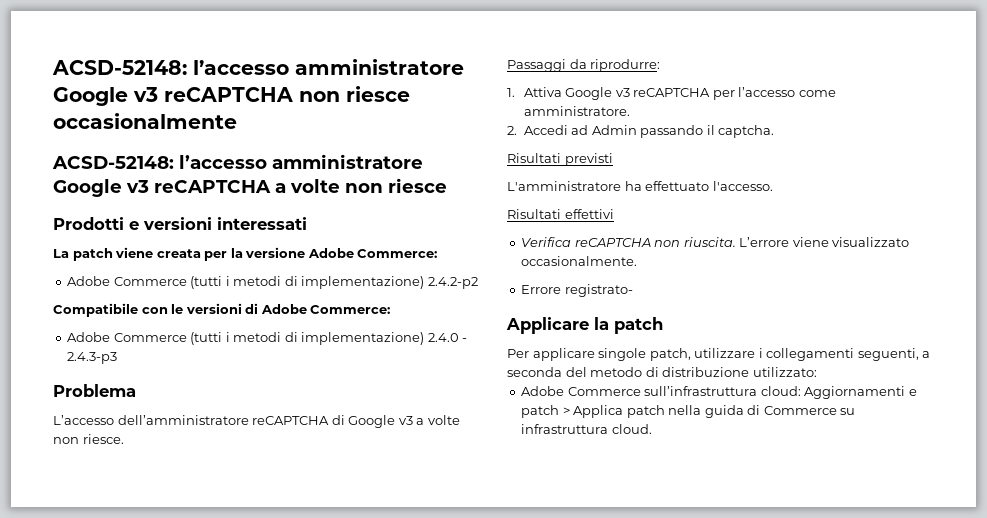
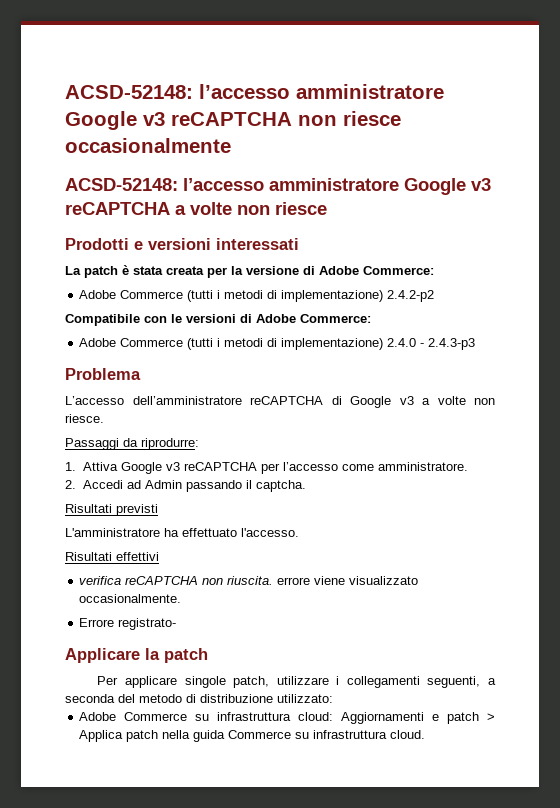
- La patch viene creata per la versione Adobe Commerce:
+ La patch è stata creata per la versione di Adobe Commerce:
- Verifica reCAPTCHA non riuscita. L’errore viene visualizzato occasionalmente.
+ verifica reCAPTCHA non riuscita. errore viene visualizzato occasionalmente.
- Adobe Commerce sull’infrastruttura cloud: Aggiornamenti e patch > Applica patch nella guida di Commerce su infrastruttura cloud.
+ Adobe Commerce su infrastruttura cloud: Aggiornamenti e patch > Applica patch nella guida Commerce su infrastruttura cloud.

